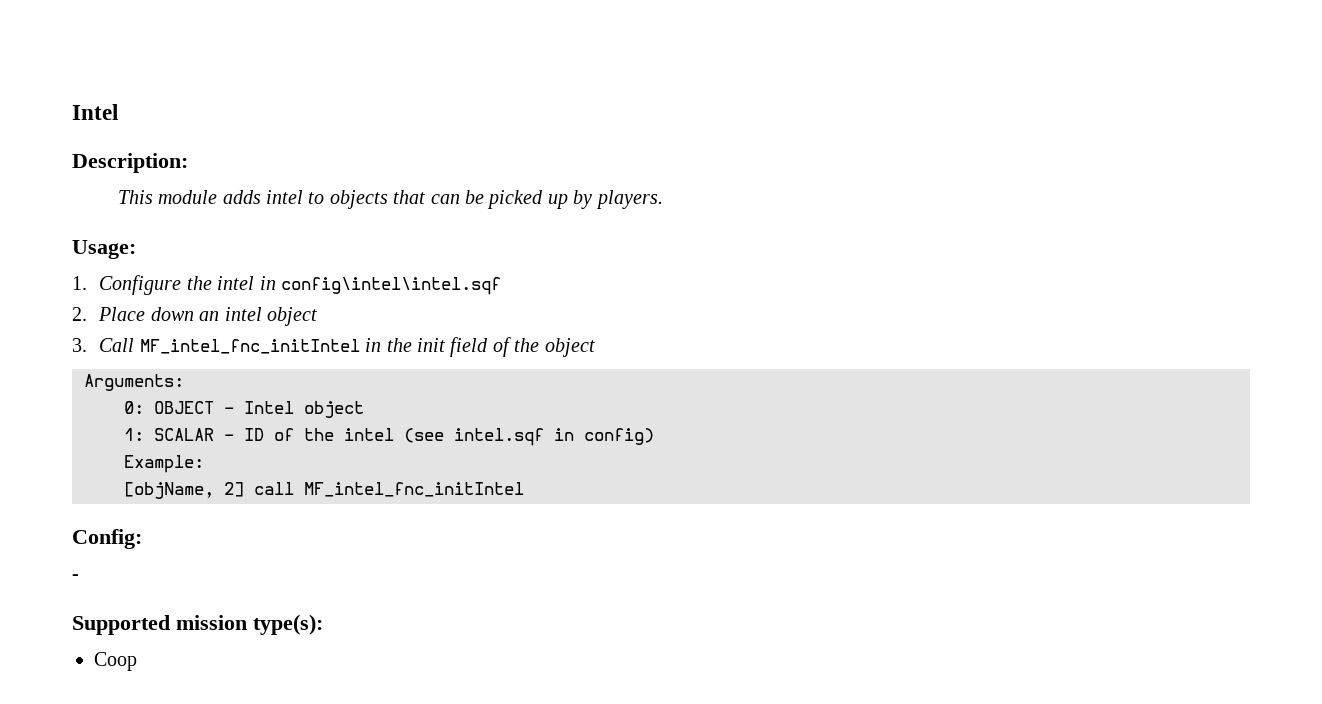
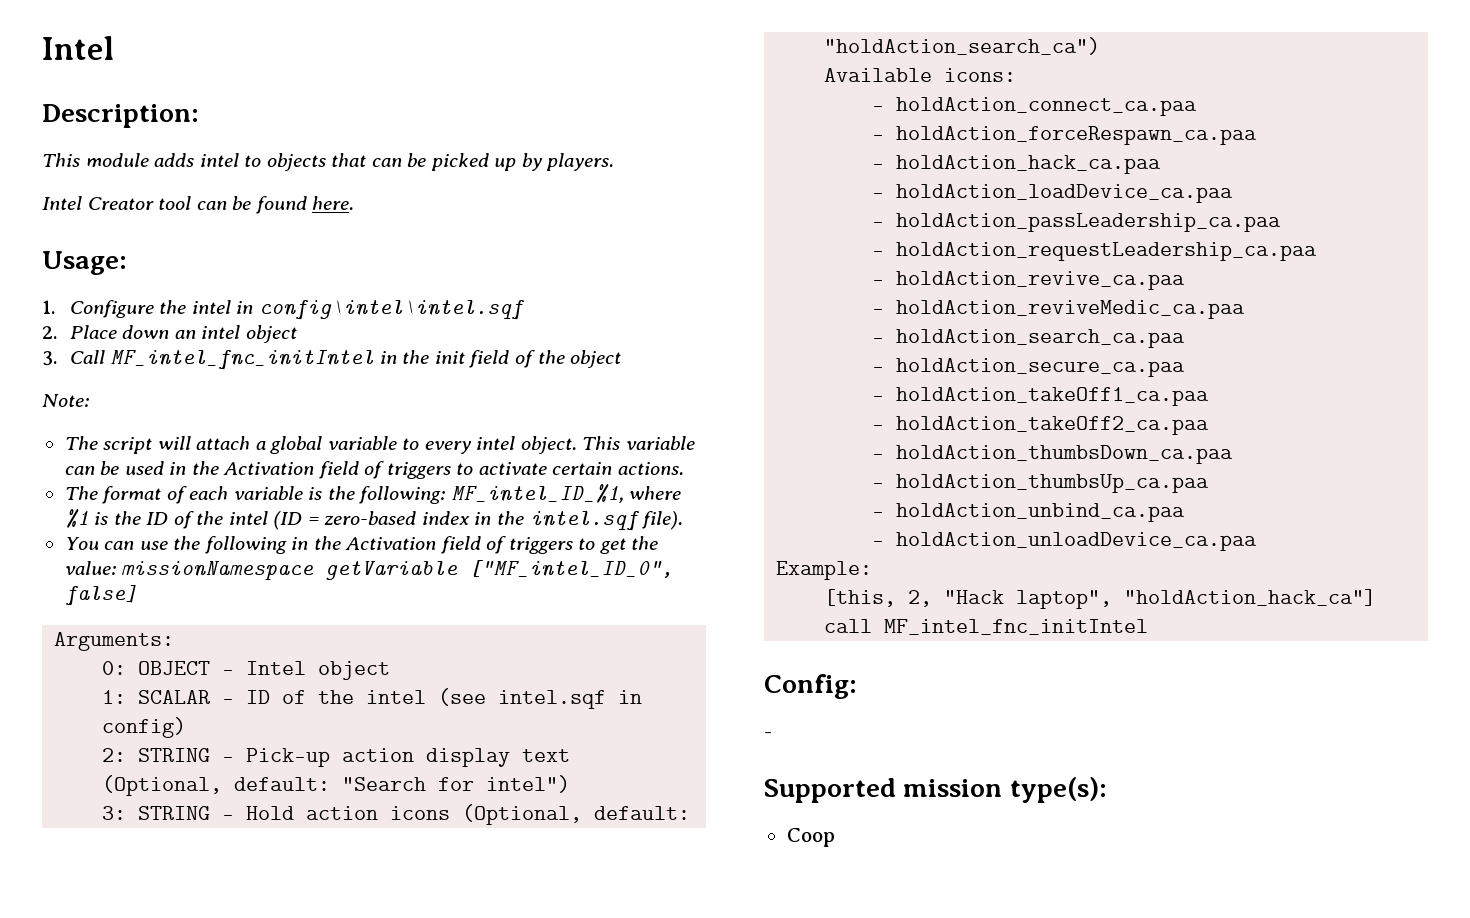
+ Intel Creator tool can be found here.
+ Note:
+ The script will attach a global variable to every intel object. This variable can be used in the Activation field of triggers to activate certain actions.
+ The format of each variable is the following: MF_intel_ID_%1, where %1 is the ID of the intel (ID = zero-based index in the intel.sqf file).
+ You can use the following in the Activation field of triggers to get the value: missionNamespace getVariable ["MF_intel_ID_0", false]
+ 2: STRING - Pick-up action display text (Optional, default: "Search for intel")
+ 3: STRING - Hold action icons (Optional, default: "holdAction_search_ca")
+ Available icons:
+ - holdAction_connect_ca.paa
+ - holdAction_forceRespawn_ca.paa
+ - holdAction_hack_ca.paa
+ - holdAction_loadDevice_ca.paa
+ - holdAction_passLeadership_ca.paa
+ - holdAction_requestLeadership_ca.paa
+ - holdAction_revive_ca.paa
+ - holdAction_reviveMedic_ca.paa
+ - holdAction_search_ca.paa
+ - holdAction_secure_ca.paa
+ - holdAction_takeOff1_ca.paa
+ - holdAction_takeOff2_ca.paa
+ - holdAction_thumbsDown_ca.paa
+ - holdAction_thumbsUp_ca.paa
+ - holdAction_unbind_ca.paa
+ - holdAction_unloadDevice_ca.paa
  Example:
- [objName, 2] call MF_intel_fnc_initIntel
+ [this, 2, "Hack laptop", "holdAction_hack_ca"] call MF_intel_fnc_initIntel

